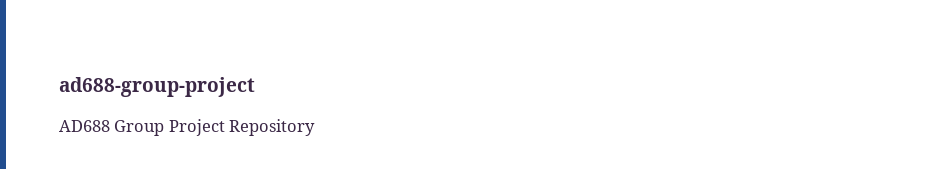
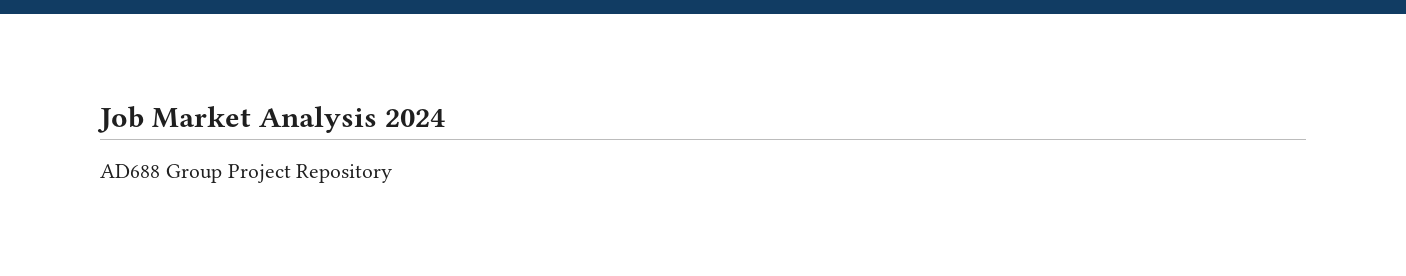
- ad688-group-project
+ Job Market Analysis 2024

